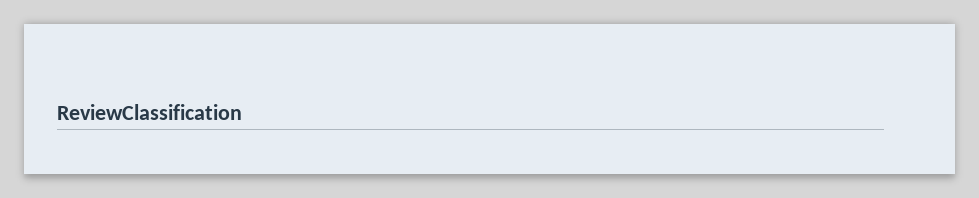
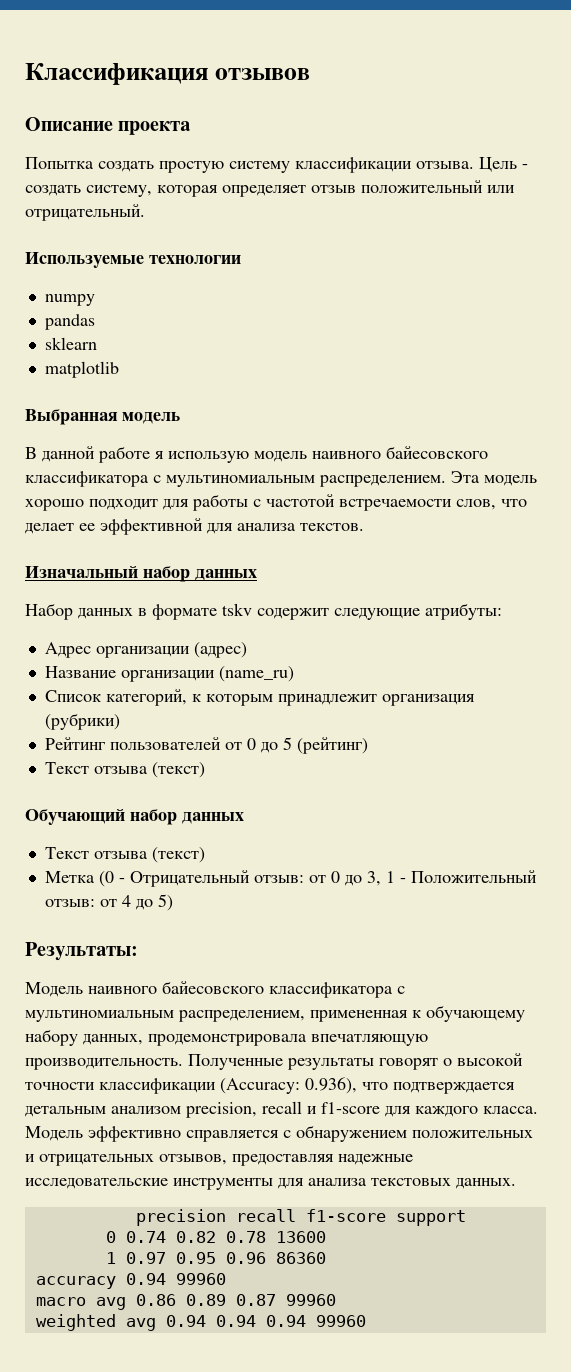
- ReviewClassification
+ Классификация отзывов
+ Описание проекта
+ Попытка создать простую систему классификации отзыва. Цель - создать систему, которая определяет отзыв положительный или отрицательный.
+ Используемые технологии
+ numpy
+ pandas
+ sklearn
+ matplotlib
+ Выбранная модель
+ В данной работе я использую модель наивного байесовского классификатора с мультиномиальным распределением. Эта модель хорошо подходит для работы с частотой встречаемости слов, что делает ее эффективной для анализа текстов.
+ Изначальный набор данных
+ Набор данных в формате tskv содержит следующие атрибуты:
+ Адрес организации (адрес)
+ Название организации (name_ru)
+ Список категорий, к которым принадлежит организация (рубрики)
+ Рейтинг пользователей от 0 до 5 (рейтинг)
+ Текст отзыва (текст)
+ Обучающий набор данных
+ Текст отзыва (текст)
+ Метка (0 - Отрицательный отзыв: от 0 до 3, 1 - Положительный отзыв: от 4 до 5)
+ Результаты:
+ Модель наивного байесовского классификатора с мультиномиальным распределением, примененная к обучающему набору данных, продемонстрировала впечатляющую производительность. Полученные результаты говорят о высокой точности классификации (Accuracy: 0.936), что подтверждается детальным анализом precision, recall и f1-score для каждого класса. Модель эффективно справляется с обнаружением положительных и отрицательных отзывов, предоставляя надежные исследовательские инструменты для анализа текстовых данных.
+ precision recall f1-score support
+ 0 0.74 0.82 0.78 13600
+ 1 0.97 0.95 0.96 86360
+ accuracy 0.94 99960
+ macro avg 0.86 0.89 0.87 99960
+ weighted avg 0.94 0.94 0.94 99960

